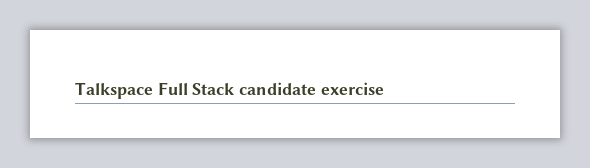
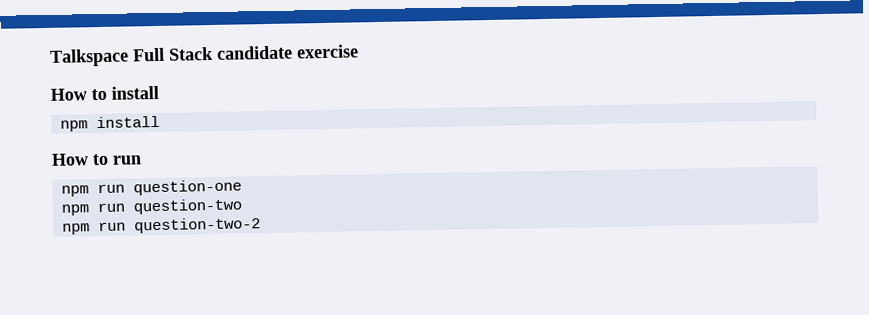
+ How to install
+ npm install
+ How to run
+ npm run question-one
+ npm run question-two
+ npm run question-two-2

